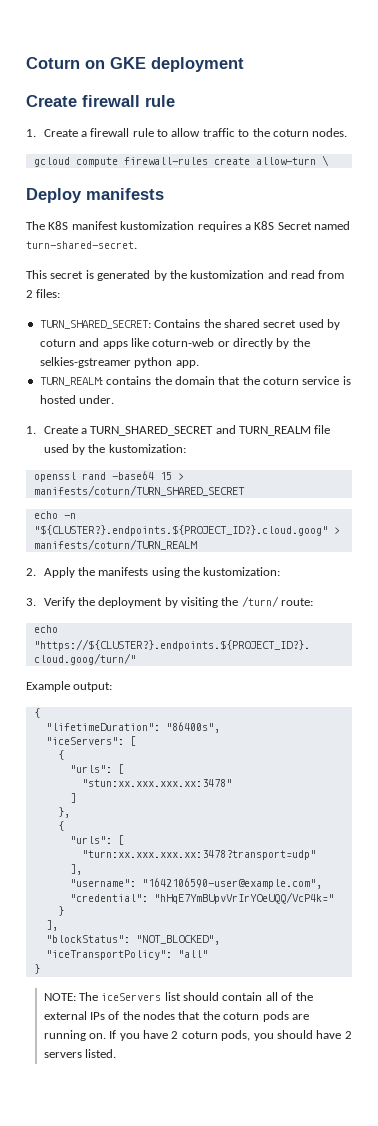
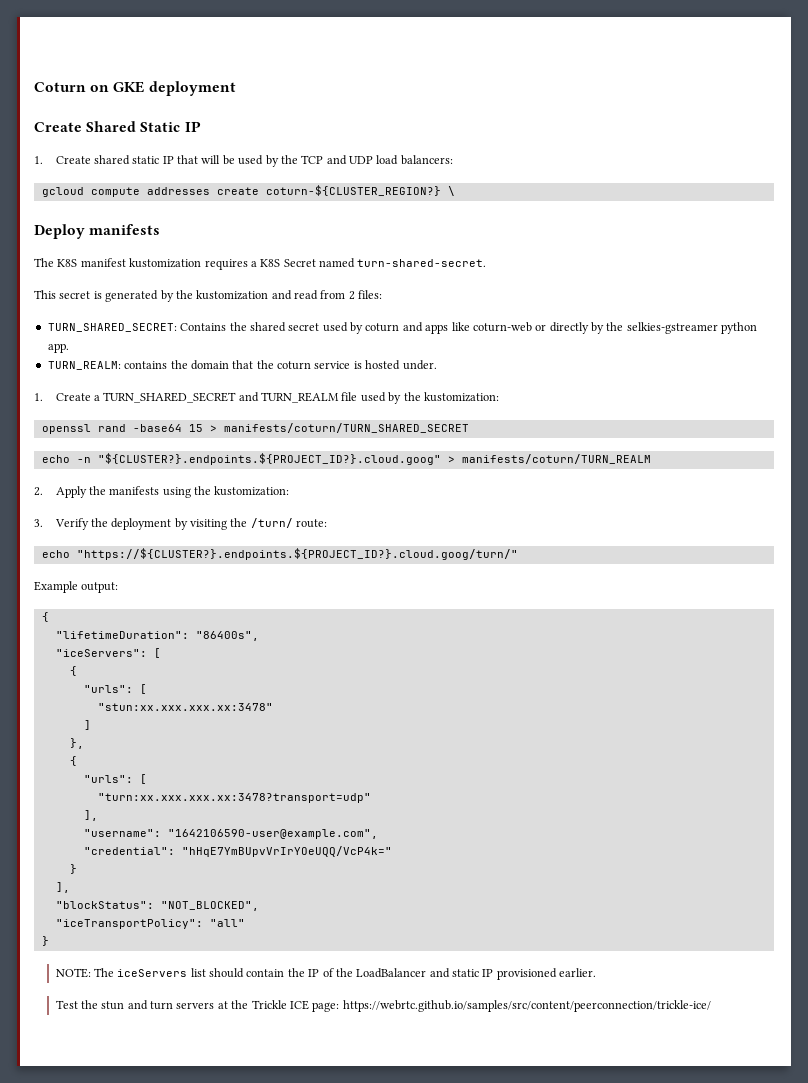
- Create firewall rule
- 1. Create a firewall rule to allow traffic to the coturn nodes.
+ Create Shared Static IP
+ 1. Create shared static IP that will be used by the TCP and UDP load balancers:
- gcloud compute firewall-rules create allow-turn \
+ gcloud compute addresses create coturn-${CLUSTER_REGION?} \
- NOTE: The iceServers list should contain all of the external IPs of the nodes that the coturn pods are running on. If you have 2 coturn pods, you should have 2 servers listed.
+ NOTE: The iceServers list should contain the IP of the LoadBalancer and static IP provisioned earlier.
+ Test the stun and turn servers at the Trickle ICE page: https://webrtc.github.io/samples/src/content/peerconnection/trickle-ice/

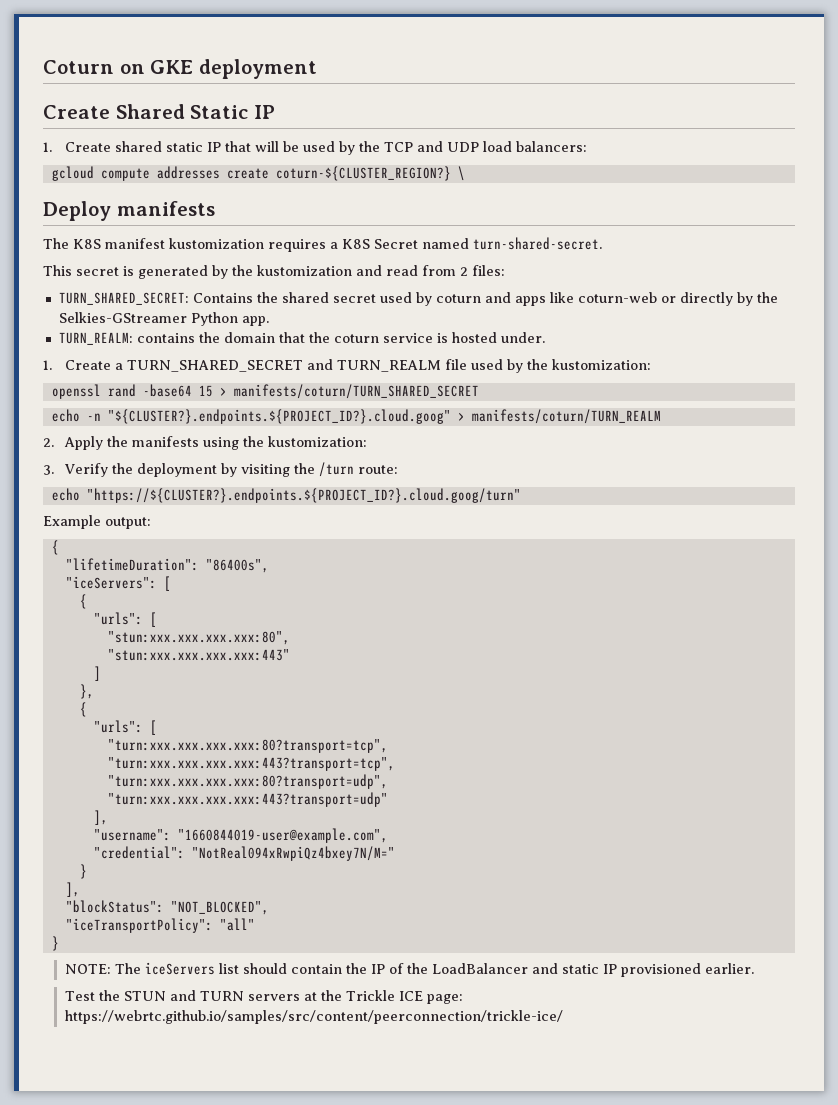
- TURN_SHARED_SECRET: Contains the shared secret used by coturn and apps like coturn-web or directly by the selkies-gstreamer python app.
+ TURN_SHARED_SECRET: Contains the shared secret used by coturn and apps like coturn-web or directly by the Selkies-GStreamer Python app.
- 3. Verify the deployment by visiting the /turn/ route:
+ 3. Verify the deployment by visiting the /turn route:
- echo "https://${CLUSTER?}.endpoints.${PROJECT_ID?}.cloud.goog/turn/"
+ echo "https://${CLUSTER?}.endpoints.${PROJECT_ID?}.cloud.goog/turn"
- "stun:xx.xxx.xxx.xx:3478"
+ "stun:xxx.xxx.xxx.xxx:80",
+ "stun:xxx.xxx.xxx.xxx:443"
- "turn:xx.xxx.xxx.xx:3478?transport=udp"
+ "turn:xxx.xxx.xxx.xxx:80?transport=tcp",
+ "turn:xxx.xxx.xxx.xxx:443?transport=tcp",
+ "turn:xxx.xxx.xxx.xxx:80?transport=udp",
+ "turn:xxx.xxx.xxx.xxx:443?transport=udp"
- "username": "1642106590-user@example.com",
+ "username": "1660844019-user@example.com",
- "credential": "hHqE7YmBUpvVrIrYOeUQQ/VcP4k="
+ "credential": "NotReal094xRwpiQz4bxey7N/M="
- Test the stun and turn servers at the Trickle ICE page: https://webrtc.github.io/samples/src/content/peerconnection/trickle-ice/
+ Test the STUN and TURN servers at the Trickle ICE page: https://webrtc.github.io/samples/src/content/peerconnection/trickle-ice/

